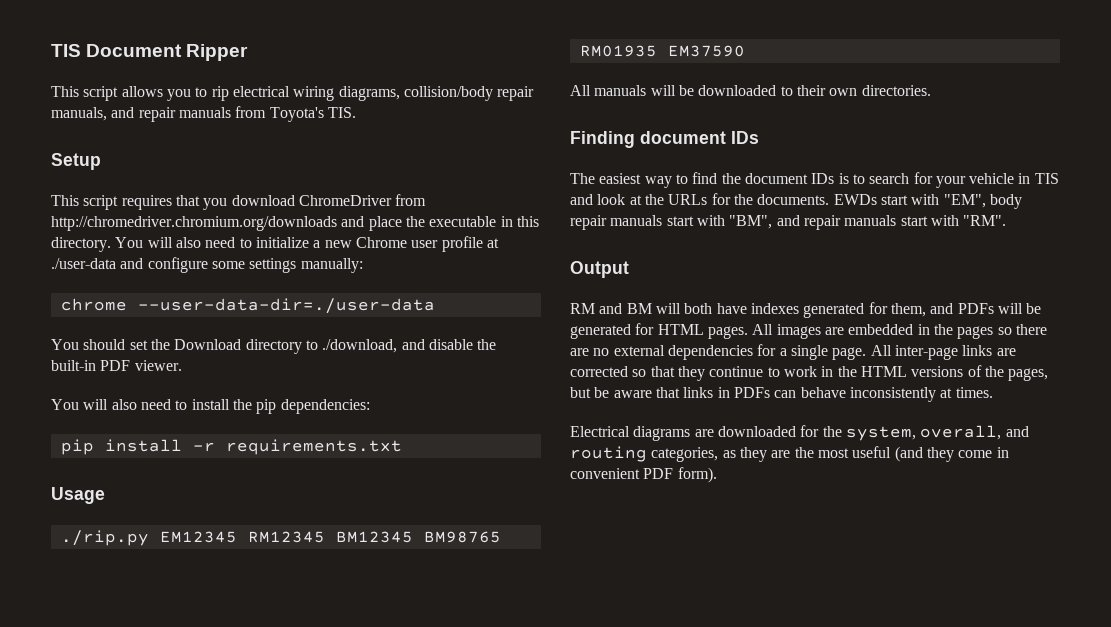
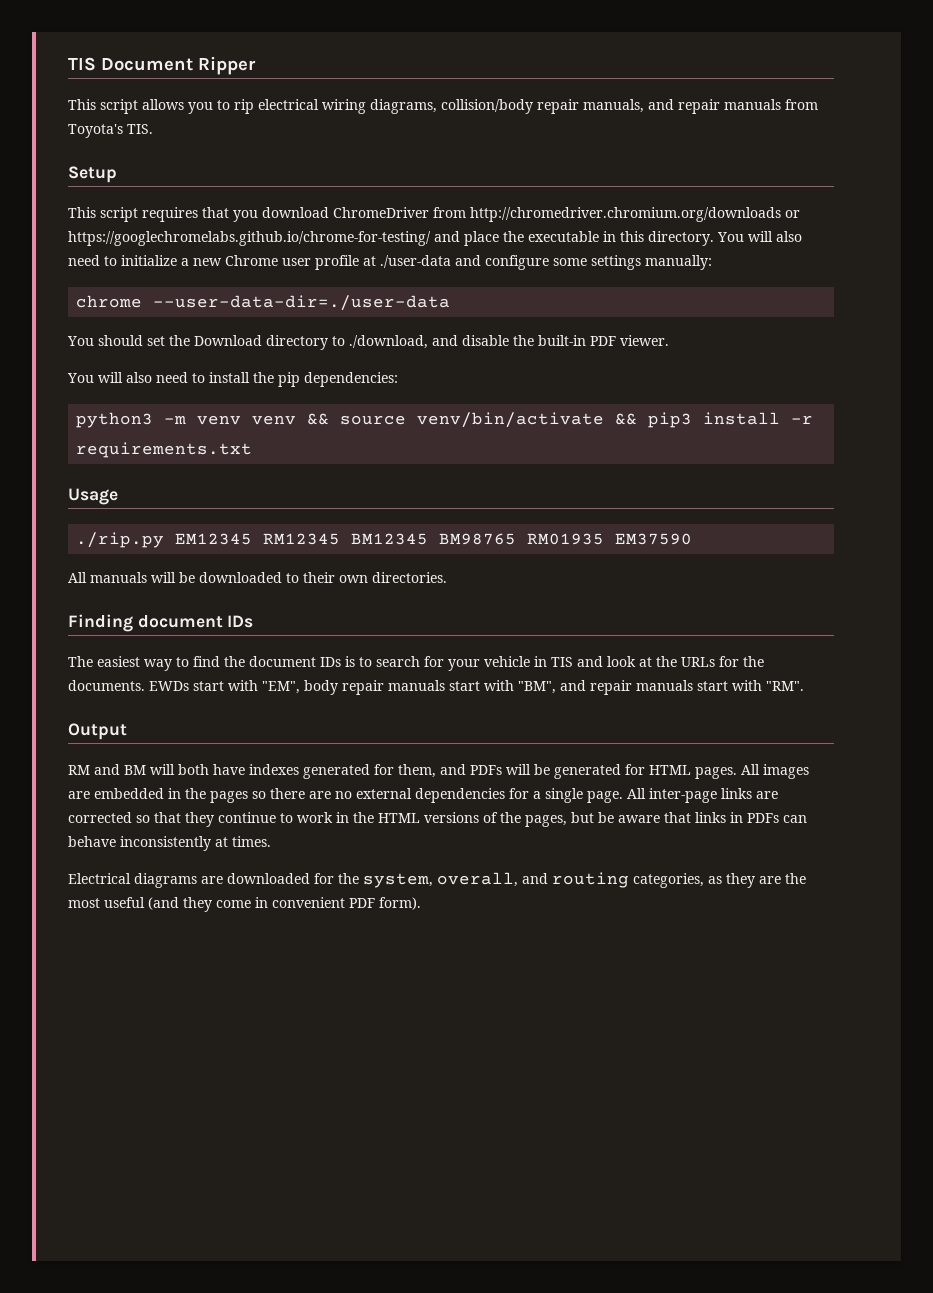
- This script requires that you download ChromeDriver from http://chromedriver.chromium.org/downloads and place the executable in this directory.
+ This script requires that you download ChromeDriver from http://chromedriver.chromium.org/downloads or https://googlechromelabs.github.io/chrome-for-testing/ and place the executable in this directory.
- pip install -r requirements.txt
+ python3 -m venv venv && source venv/bin/activate && pip3 install -r requirements.txt

